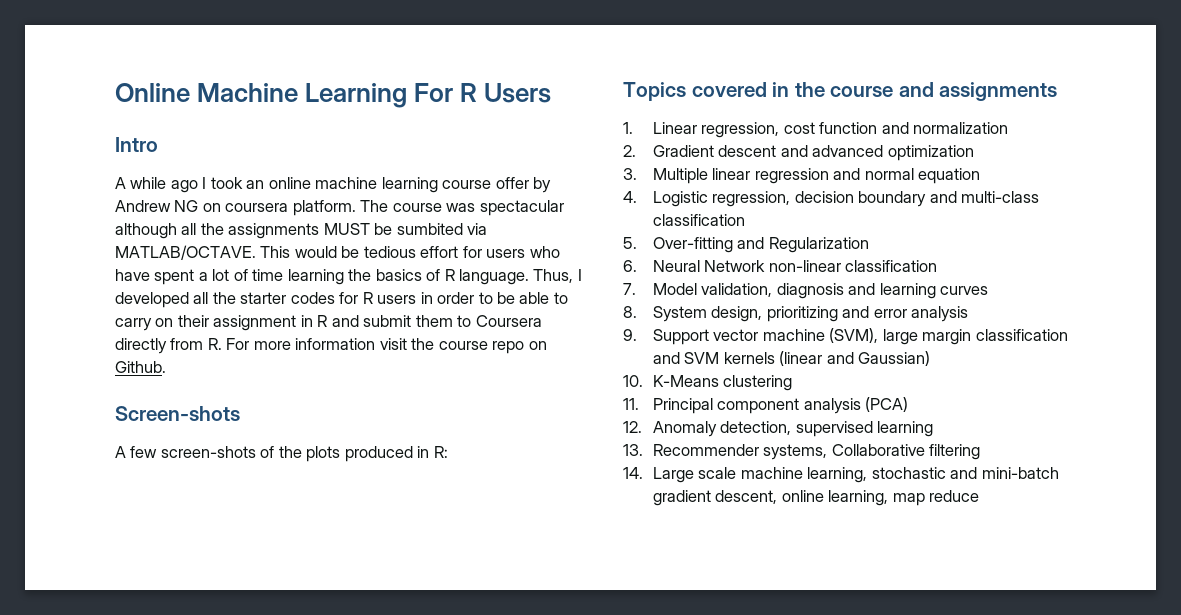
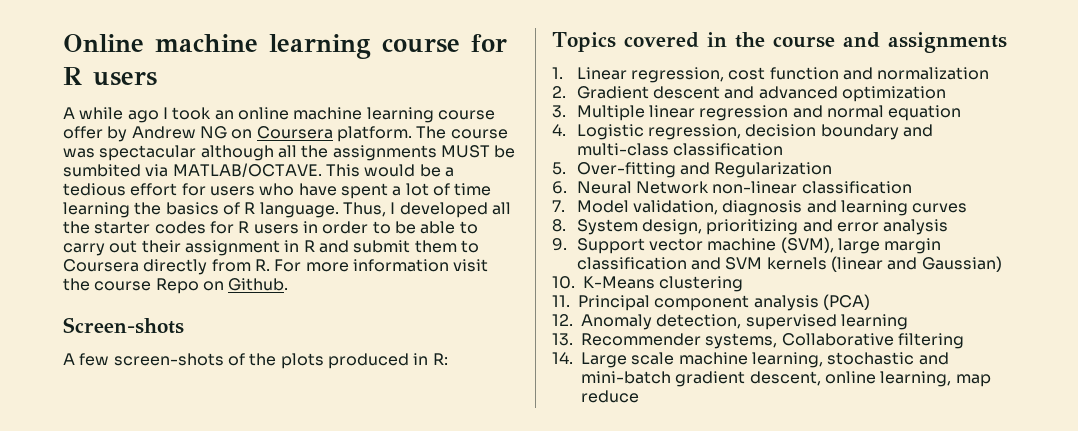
- Online Machine Learning For R Users
- Intro
+ Online machine learning course for R users
- A while ago I took an online machine learning course offer by Andrew NG on coursera platform.
+ A while ago I took an online machine learning course offer by Andrew NG on Coursera platform.
- This would be tedious effort for users who have spent a lot of time learning the basics of R language.
+ This would be a tedious effort for users who have spent a lot of time learning the basics of R language.
- Thus, I developed all the starter codes for R users in order to be able to carry on their assignment in R and submit them to Coursera directly from R. For more information visit the course repo on Github.
+ Thus, I developed all the starter codes for R users in order to be able to carry out their assignment in R and submit them to Coursera directly from R. For more information visit the course Repo on Github.

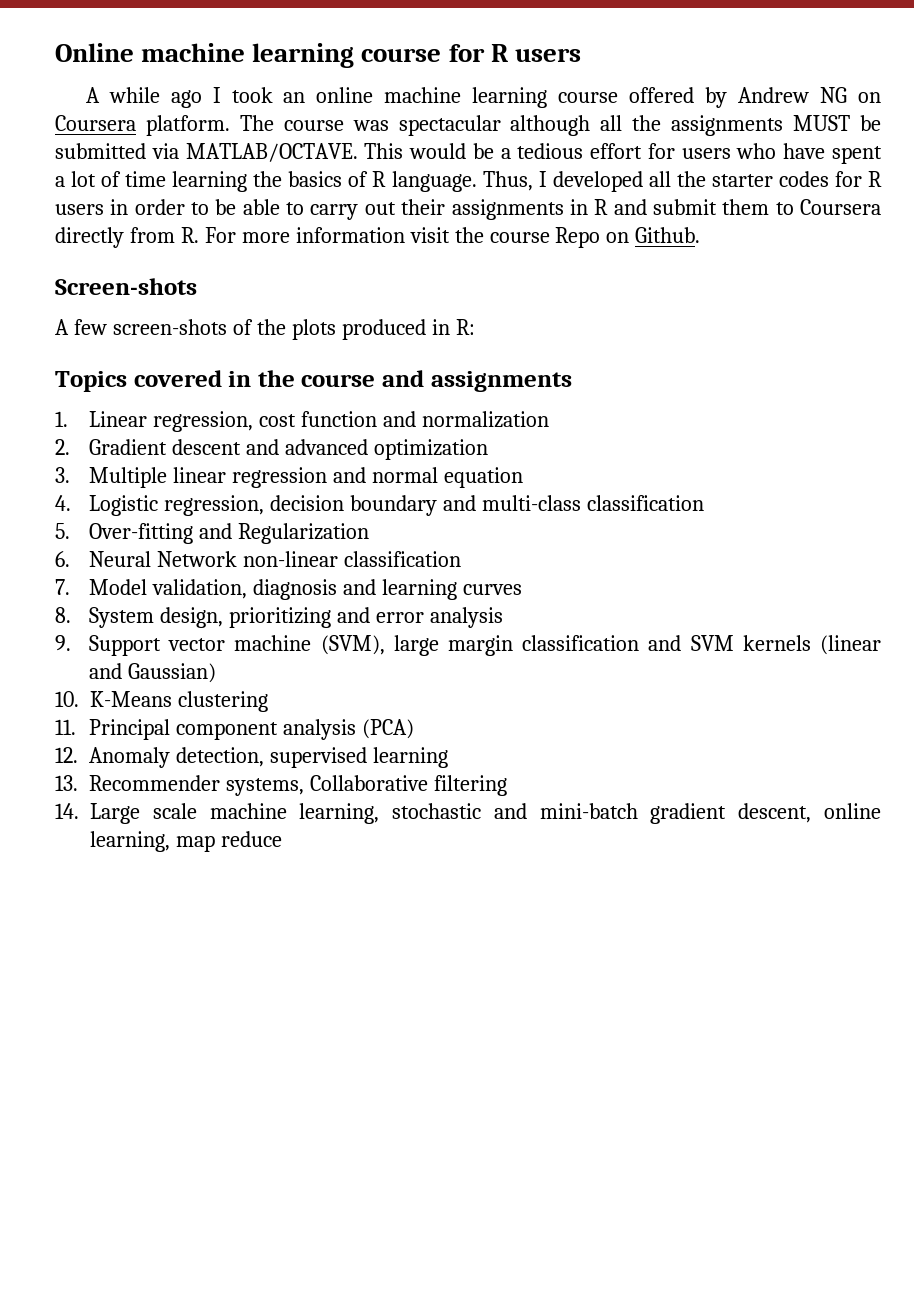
- A while ago I took an online machine learning course offer by Andrew NG on Coursera platform.
+ A while ago I took an online machine learning course offered by Andrew NG on Coursera platform.
- The course was spectacular although all the assignments MUST be sumbited via MATLAB/OCTAVE.
+ The course was spectacular although all the assignments MUST be submitted via MATLAB/OCTAVE.
- Thus, I developed all the starter codes for R users in order to be able to carry out their assignment in R and submit them to Coursera directly from R. For more information visit the course Repo on Github.
+ Thus, I developed all the starter codes for R users in order to be able to carry out their assignments in R and submit them to Coursera directly from R. For more information visit the course Repo on Github.

